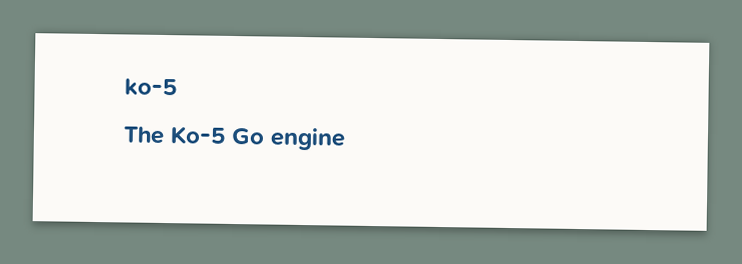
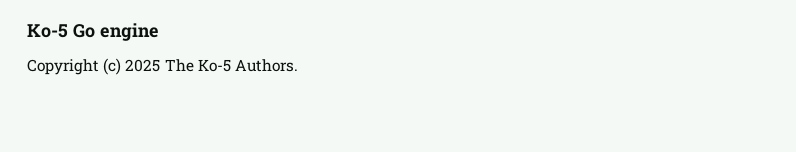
- ko-5
- The Ko-5 Go engine
+ Ko-5 Go engine
+ Copyright (c) 2025 The Ko-5 Authors.

